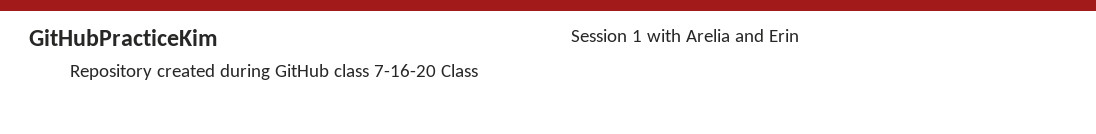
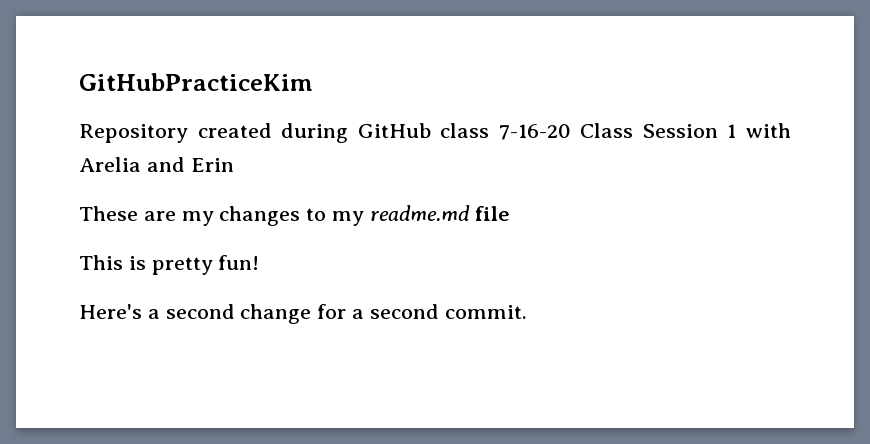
+ These are my changes to my readme.md file
+ This is pretty fun!
+ Here's a second change for a second commit.

